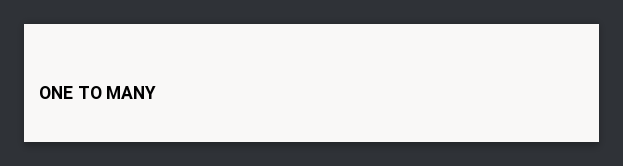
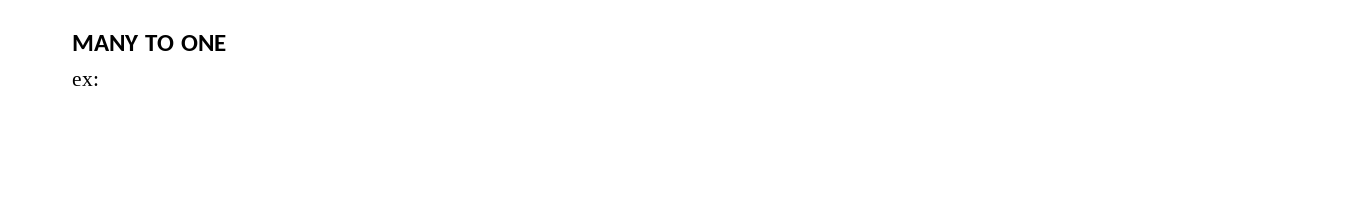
- ONE TO MANY
+ MANY TO ONE
+ ex:

